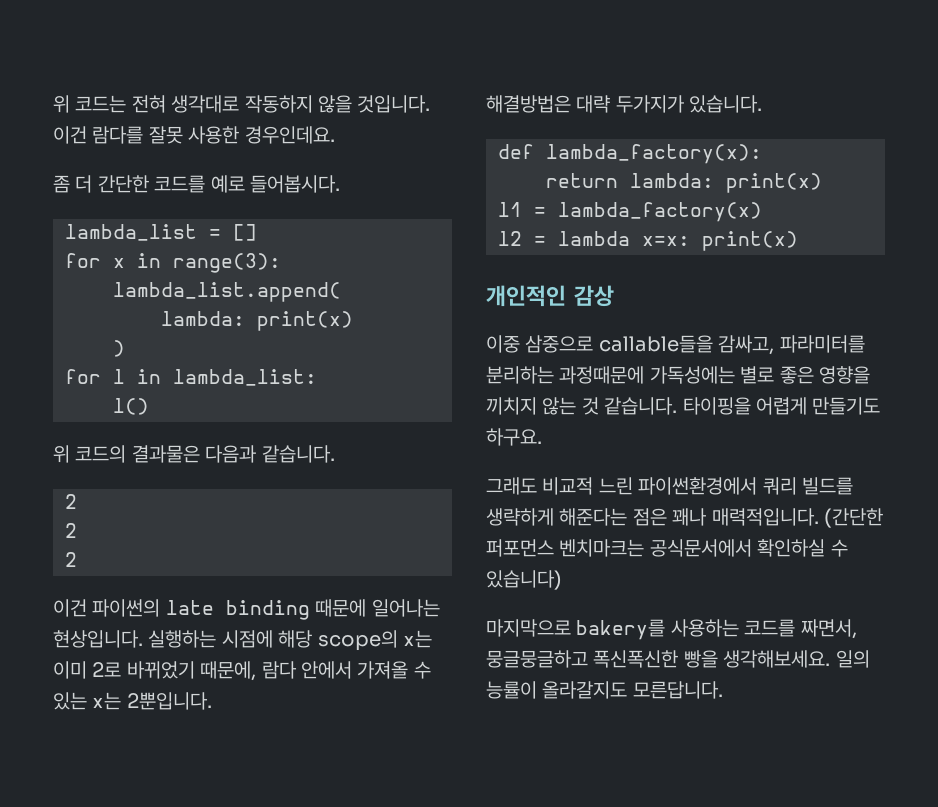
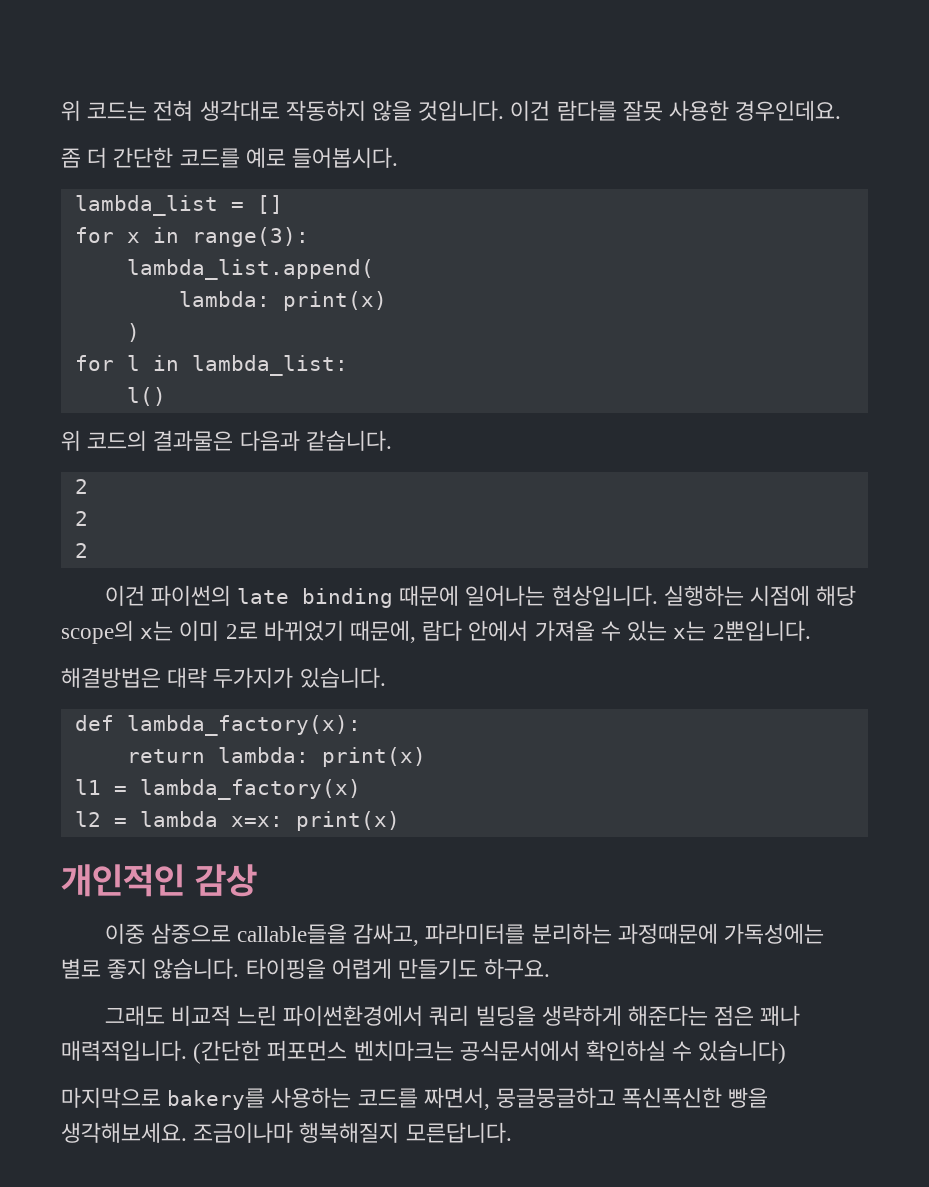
- 이중 삼중으로 callable들을 감싸고, 파라미터를 분리하는 과정때문에 가독성에는 별로 좋은 영향을 끼치지 않는 것 같습니다.
+ 이중 삼중으로 callable들을 감싸고, 파라미터를 분리하는 과정때문에 가독성에는 별로 좋지 않습니다.
- 그래도 비교적 느린 파이썬환경에서 쿼리 빌드를 생략하게 해준다는 점은 꽤나 매력적입니다.
+ 그래도 비교적 느린 파이썬환경에서 쿼리 빌딩을 생략하게 해준다는 점은 꽤나 매력적입니다.
- 일의 능률이 올라갈지도 모른답니다.
+ 조금이나마 행복해질지 모른답니다.

